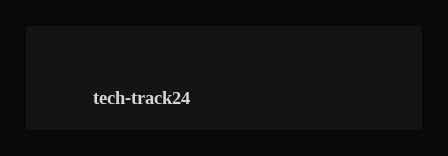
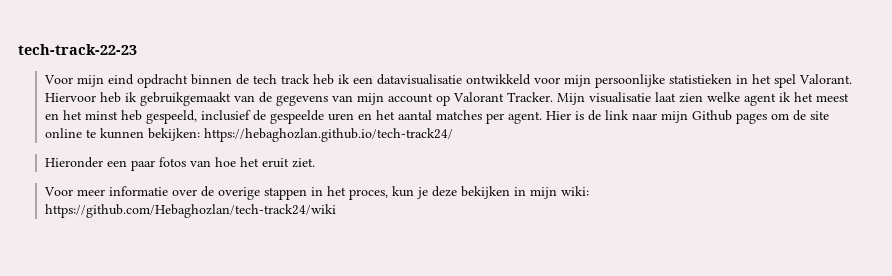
- tech-track24
+ tech-track-22-23
+ Voor mijn eind opdracht binnen de tech track heb ik een datavisualisatie ontwikkeld voor mijn persoonlijke statistieken in het spel Valorant. Hiervoor heb ik gebruikgemaakt van de gegevens van mijn account op Valorant Tracker. Mijn visualisatie laat zien welke agent ik het meest en het minst heb gespeeld, inclusief de gespeelde uren en het aantal matches per agent. Hier is de link naar mijn Github pages om de site online te kunnen bekijken: https://hebaghozlan.github.io/tech-track24/
+ Hieronder een paar fotos van hoe het eruit ziet.
+ Voor meer informatie over de overige stappen in het proces, kun je deze bekijken in mijn wiki: https://github.com/Hebaghozlan/tech-track24/wiki

